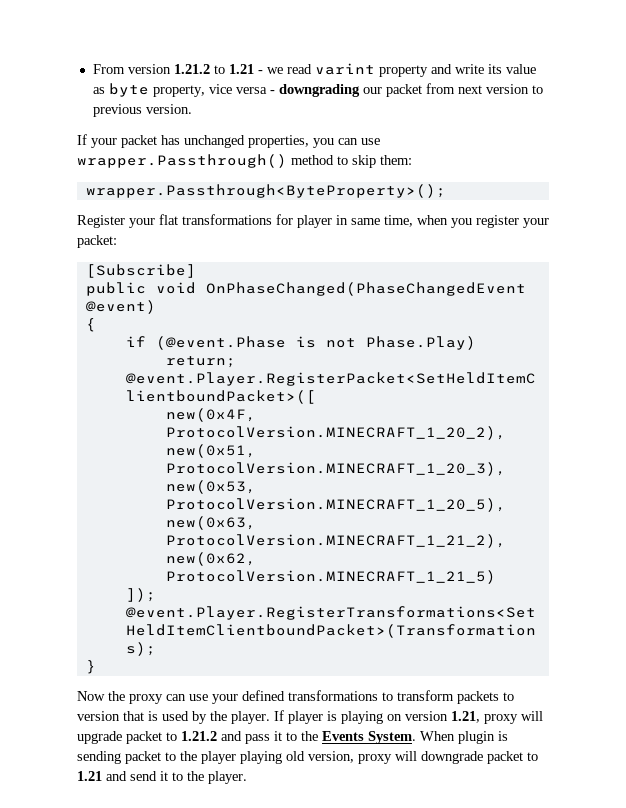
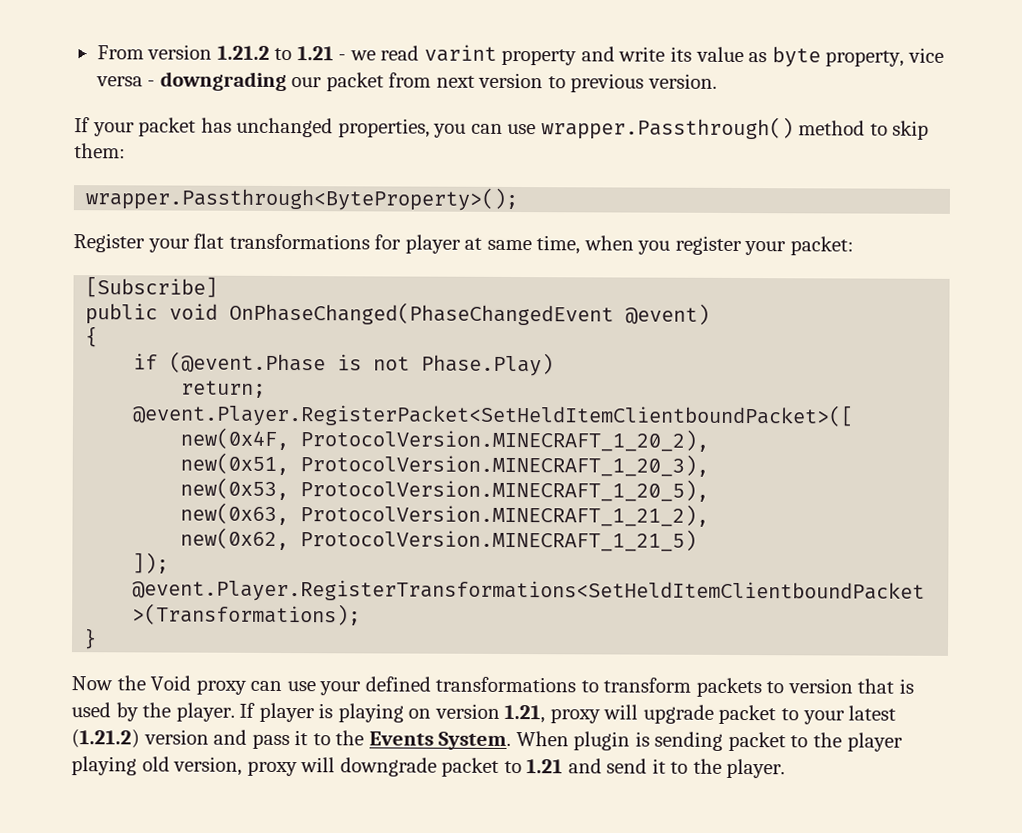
- Register your flat transformations for player in same time, when you register your packet:
+ Register your flat transformations for player at same time, when you register your packet:
- Now the proxy can use your defined transformations to transform packets to version that is used by the player.
+ Now the Void proxy can use your defined transformations to transform packets to version that is used by the player.
- If player is playing on version 1.21, proxy will upgrade packet to 1.21.2 and pass it to the Events System.
+ If player is playing on version 1.21, proxy will upgrade packet to your latest (1.21.2) version and pass it to the Events System.

